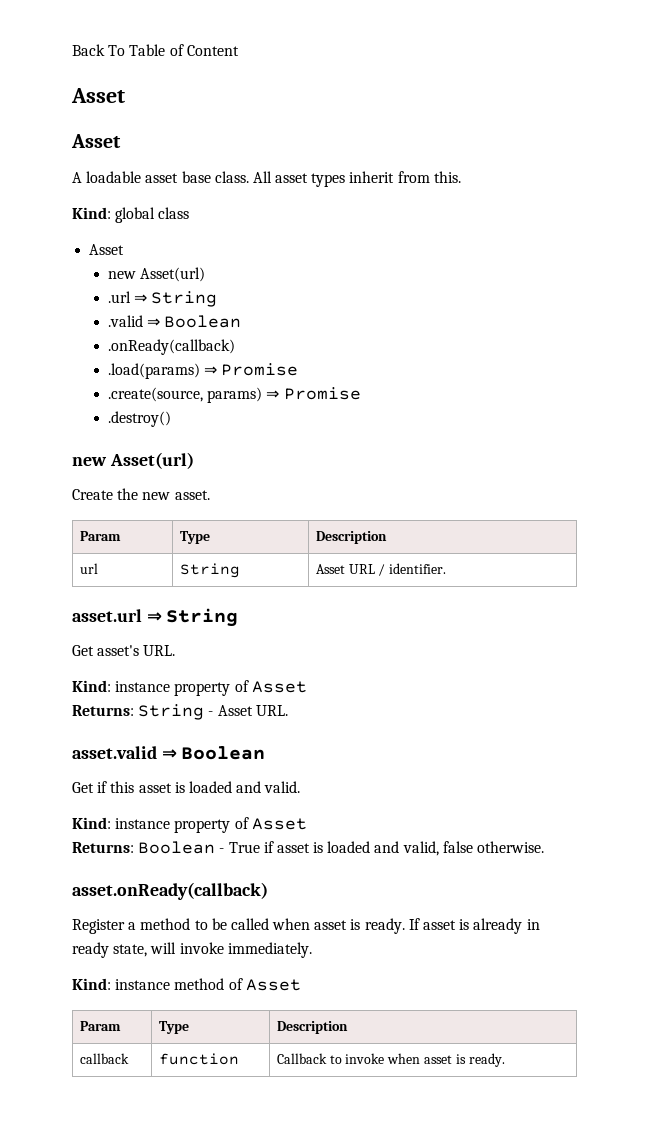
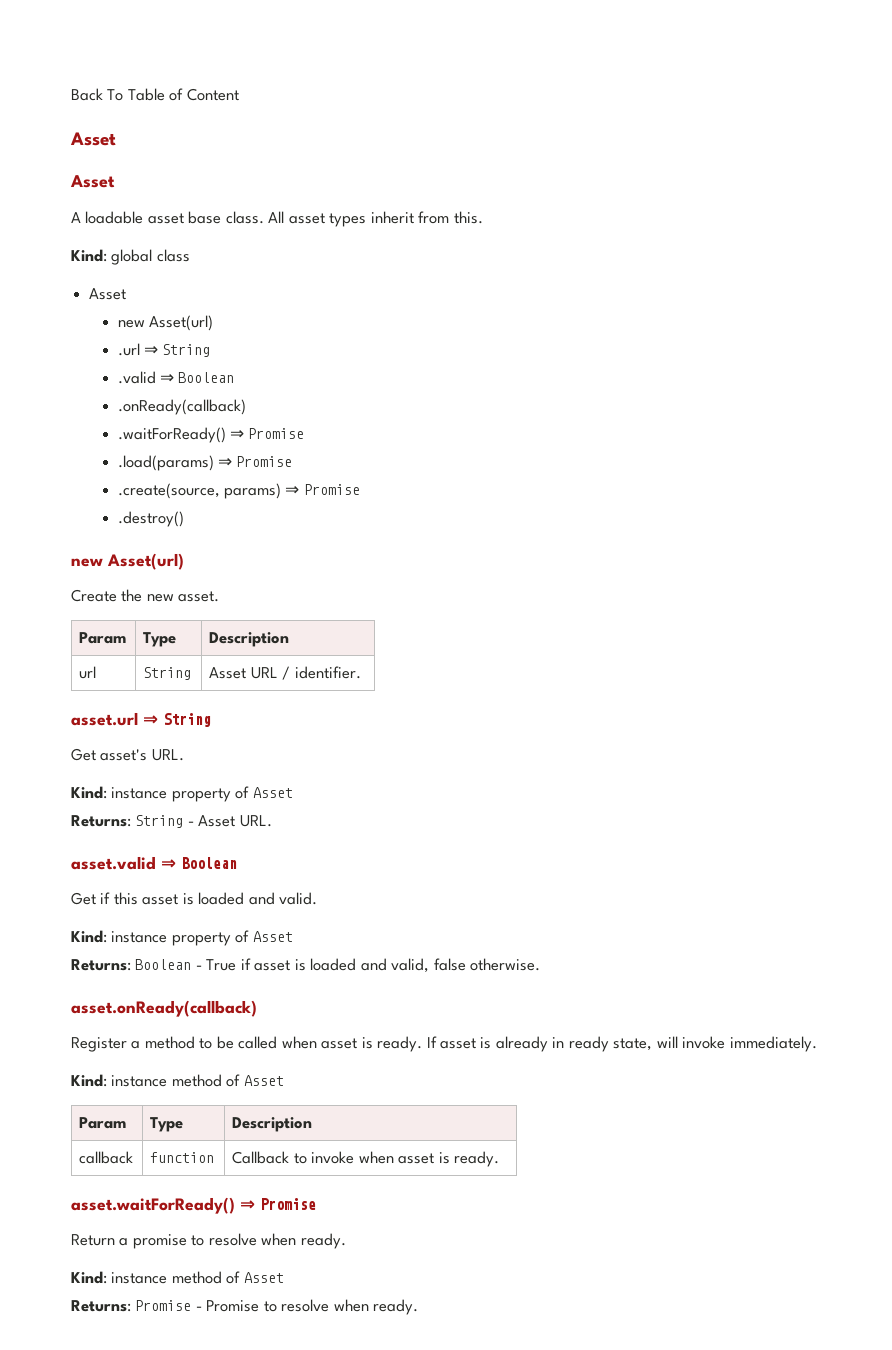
+ .waitForReady() ⇒ Promise
+ asset.waitForReady() ⇒ Promise
+ Return a promise to resolve when ready.
+ Kind: instance method of Asset
+ Returns: Promise - Promise to resolve when ready.

